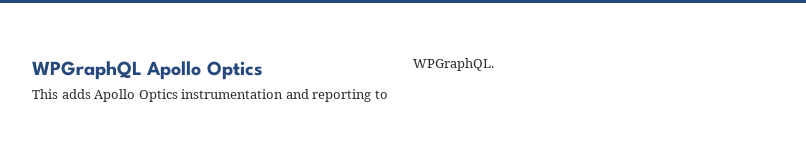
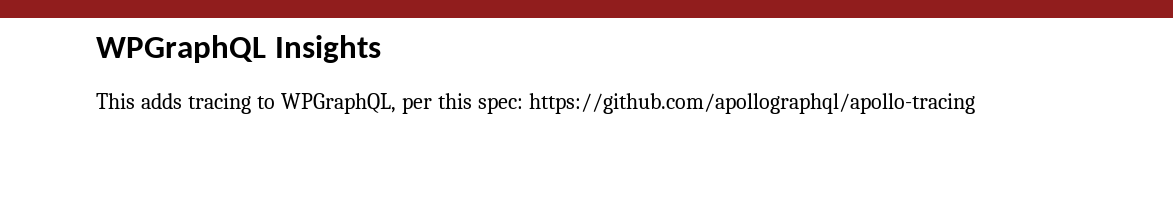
- WPGraphQL Apollo Optics
+ WPGraphQL Insights
- This adds Apollo Optics instrumentation and reporting to WPGraphQL.
+ This adds tracing to WPGraphQL, per this spec: https://github.com/apollographql/apollo-tracing

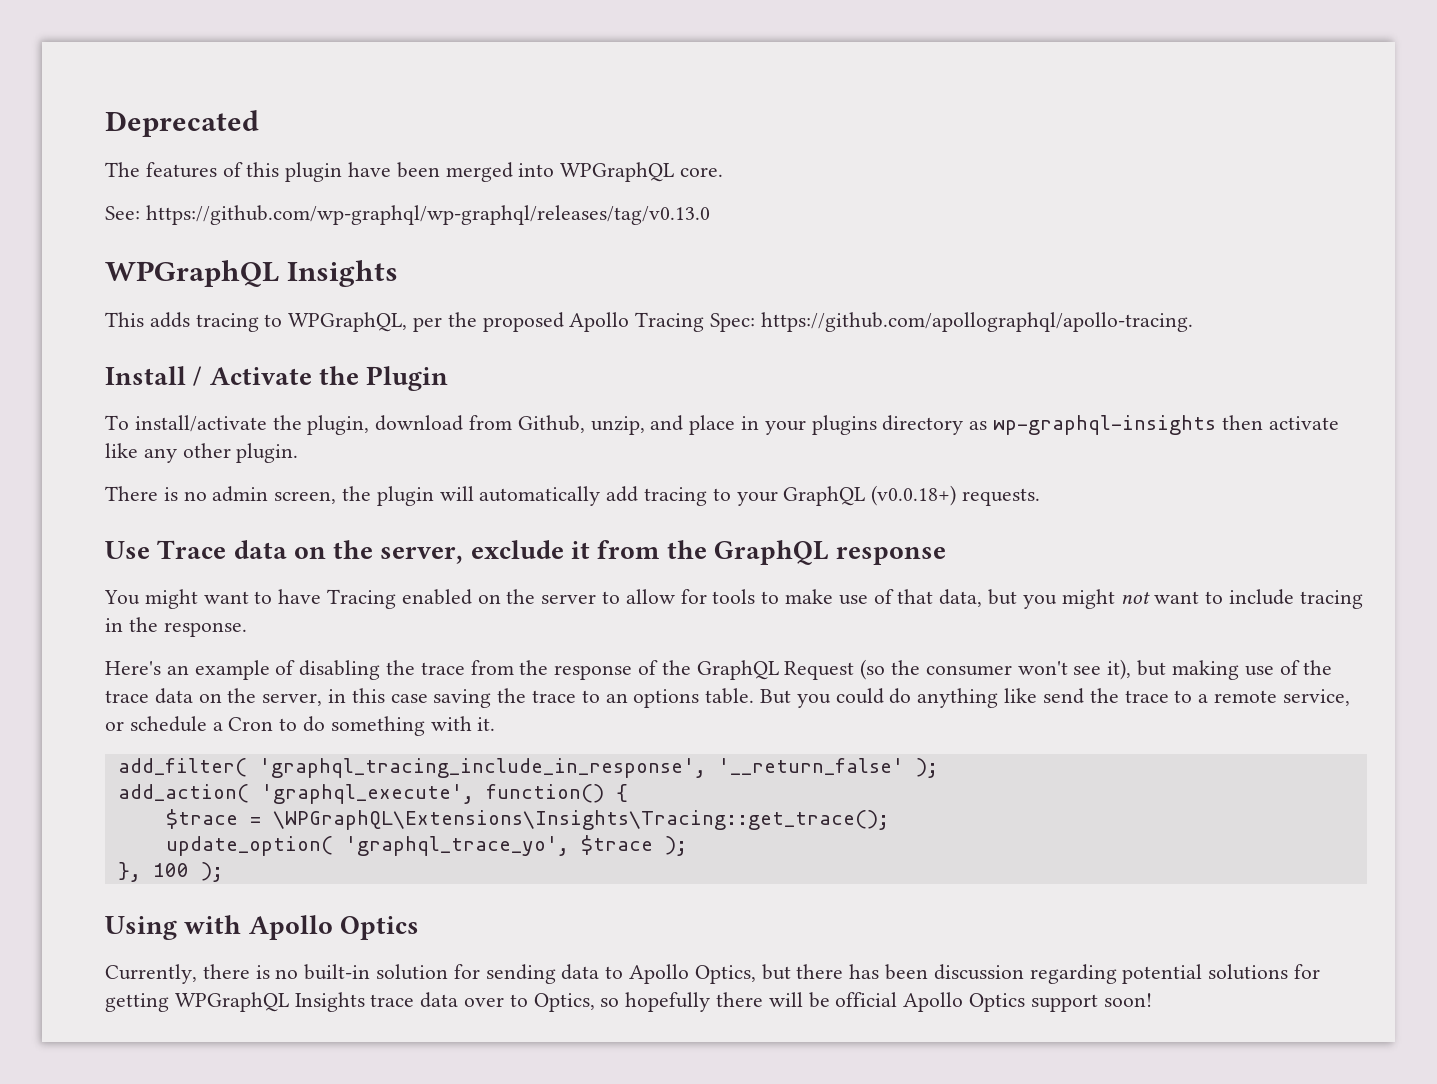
+ Deprecated
+ The features of this plugin have been merged into WPGraphQL core.
+ See: https://github.com/wp-graphql/wp-graphql/releases/tag/v0.13.0
- This adds tracing to WPGraphQL, per this spec: https://github.com/apollographql/apollo-tracing
+ This adds tracing to WPGraphQL, per the proposed Apollo Tracing Spec: https://github.com/apollographql/apollo-tracing.
+ Install / Activate the Plugin
+ To install/activate the plugin, download from Github, unzip, and place in your plugins directory as wp-graphql-insights then activate like any other plugin.
+ There is no admin screen, the plugin will automatically add tracing to your GraphQL (v0.0.18+) requests.
+ Use Trace data on the server, exclude it from the GraphQL response
+ You might want to have Tracing enabled on the server to allow for tools to make use of that data, but you might not want to include tracing in the response.
+ Here's an example of disabling the trace from the response of the GraphQL Request (so the consumer won't see it), but making use of the trace data on the server, in this case saving the trace to an options table. But you could do anything like send the trace to a remote service, or schedule a Cron to do something with it.
+ add_filter( 'graphql_tracing_include_in_response', '__return_false' );
+ add_action( 'graphql_execute', function() {
+ $trace = \WPGraphQL\Extensions\Insights\Tracing::get_trace();
+ update_option( 'graphql_trace_yo', $trace );
+ }, 100 );
+ Using with Apollo Optics
+ Currently, there is no built-in solution for sending data to Apollo Optics, but there has been discussion regarding potential solutions for getting WPGraphQL Insights trace data over to Optics, so hopefully there will be official Apollo Optics support soon!

